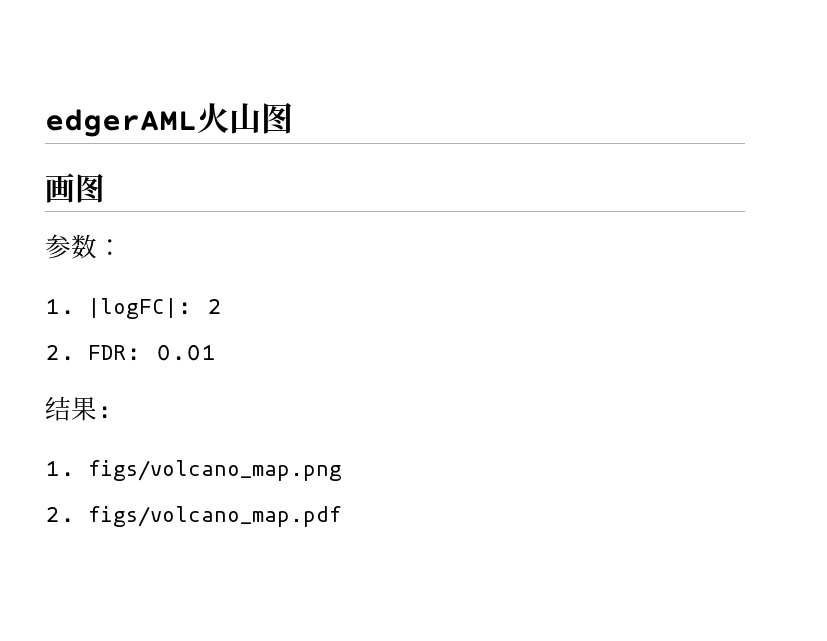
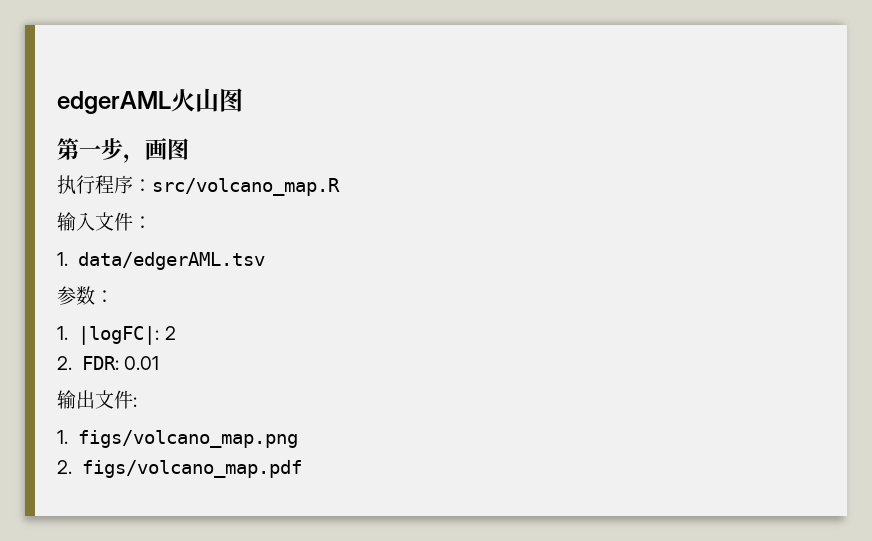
- 画图
+ 第一步，画图
+ 执行程序：src/volcano_map.R
+ 输入文件：
+ 1. data/edgerAML.tsv
- 结果:
+ 输出文件:

